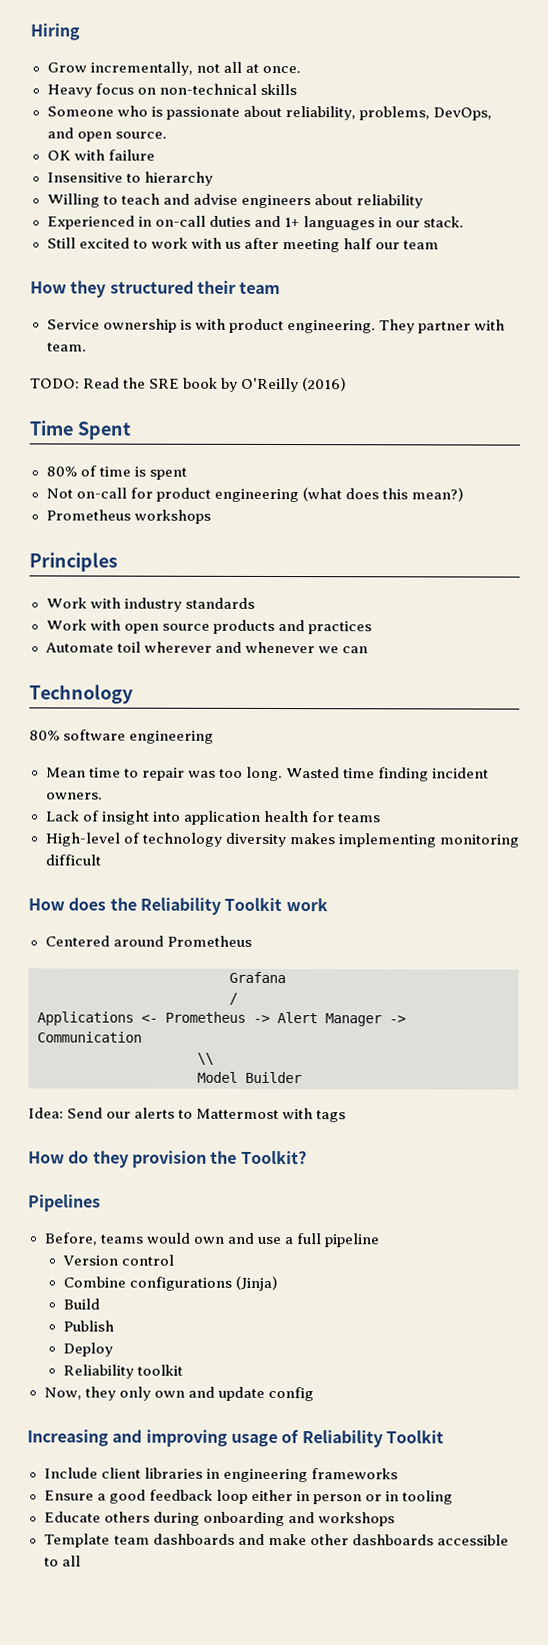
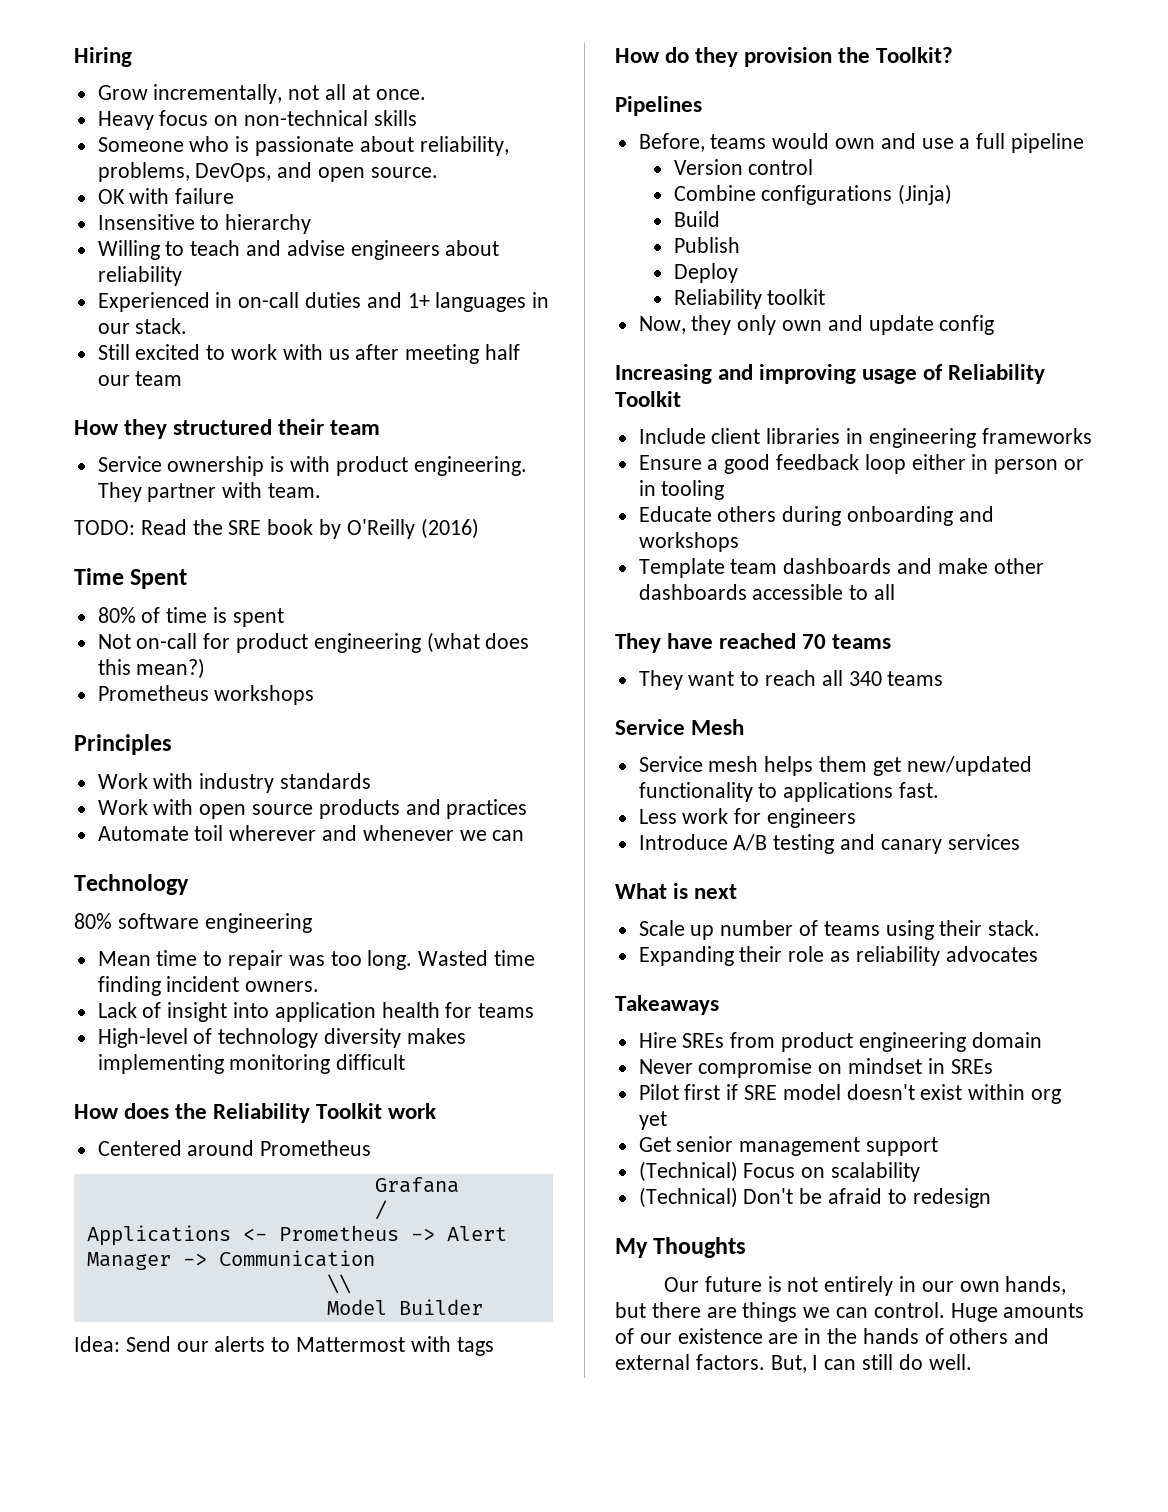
+ They have reached 70 teams
+ They want to reach all 340 teams
+ Service Mesh
+ Service mesh helps them get new/updated functionality to applications fast.
+ Less work for engineers
+ Introduce A/B testing and canary services
+ What is next
+ Scale up number of teams using their stack.
+ Expanding their role as reliability advocates
+ Takeaways
+ Hire SREs from product engineering domain
+ Never compromise on mindset in SREs
+ Pilot first if SRE model doesn't exist within org yet
+ Get senior management support
+ (Technical) Focus on scalability
+ (Technical) Don't be afraid to redesign
+ My Thoughts
+ Our future is not entirely in our own hands, but there are things we can control. Huge amounts of our existence are in the hands of others and external factors. But, I can still do well.

